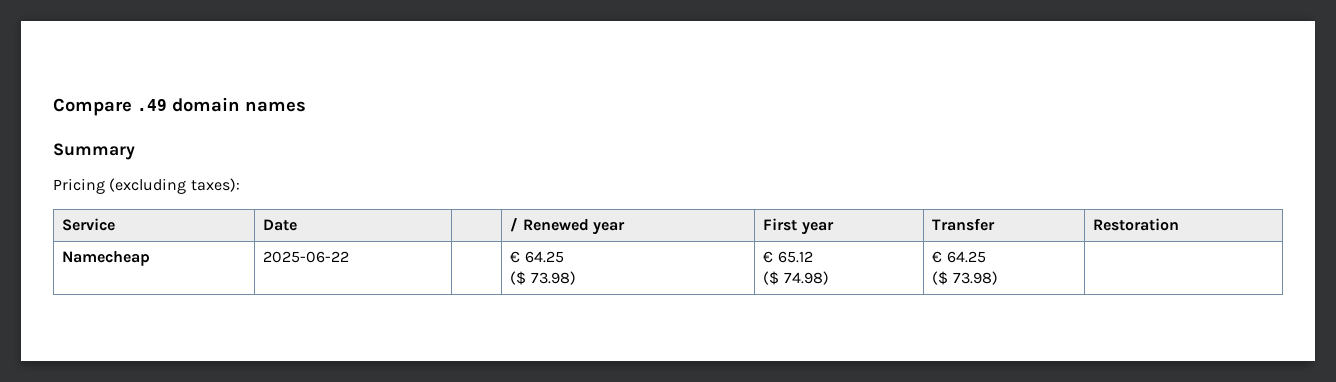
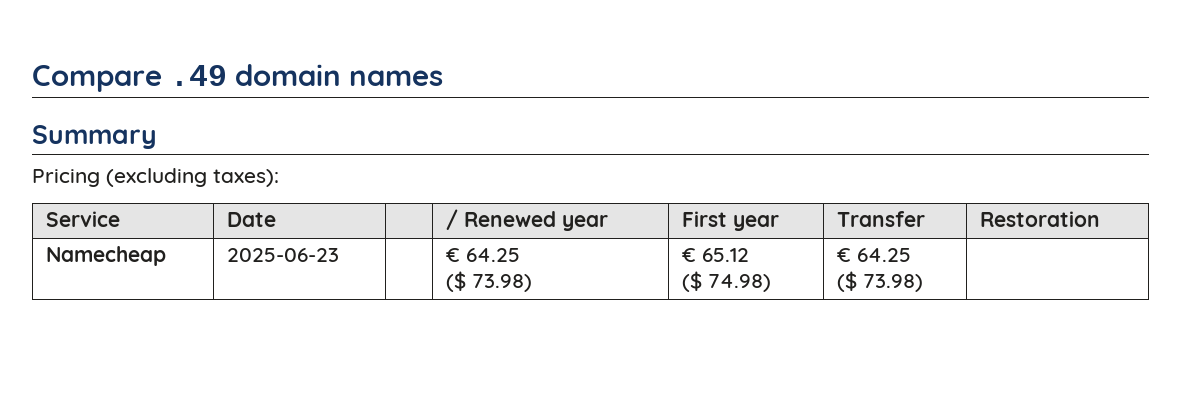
- Namecheap | 2025-06-22 | | € 64.25
+ Namecheap | 2025-06-23 | | € 64.25

